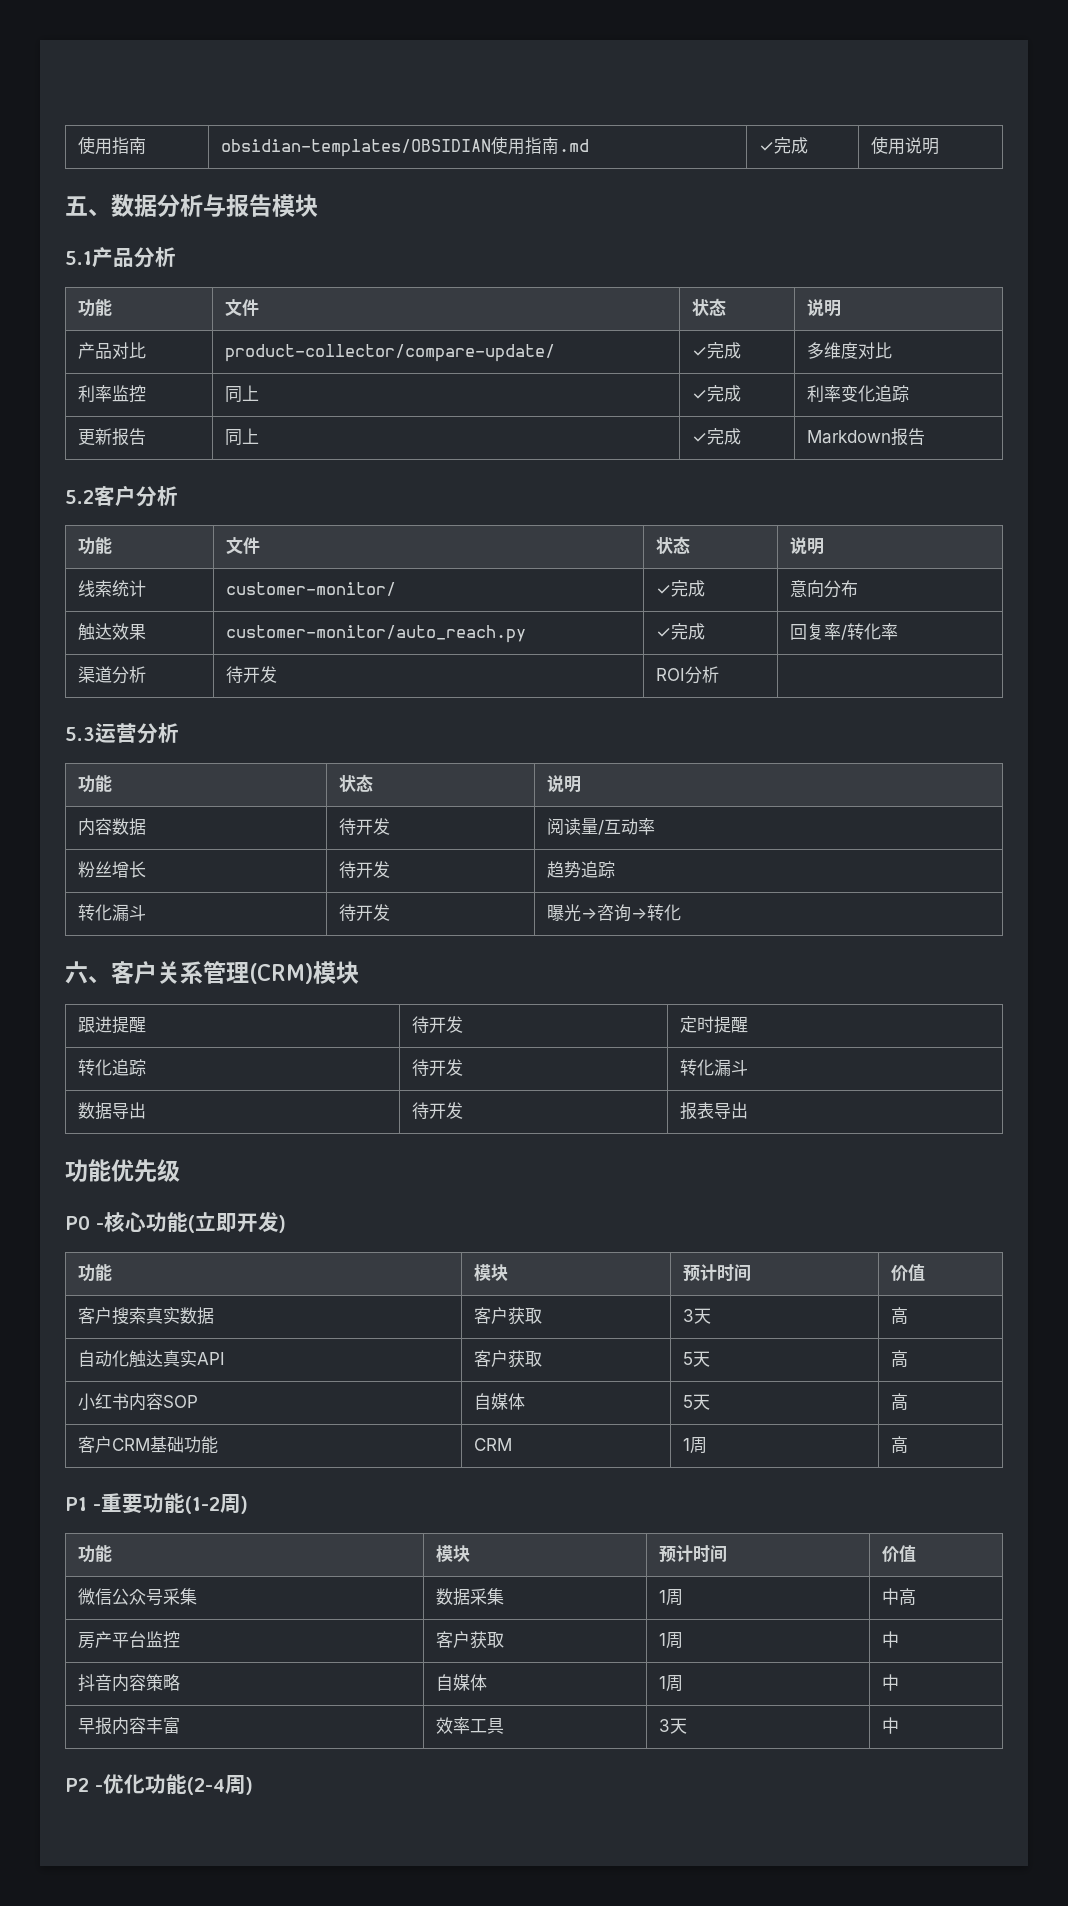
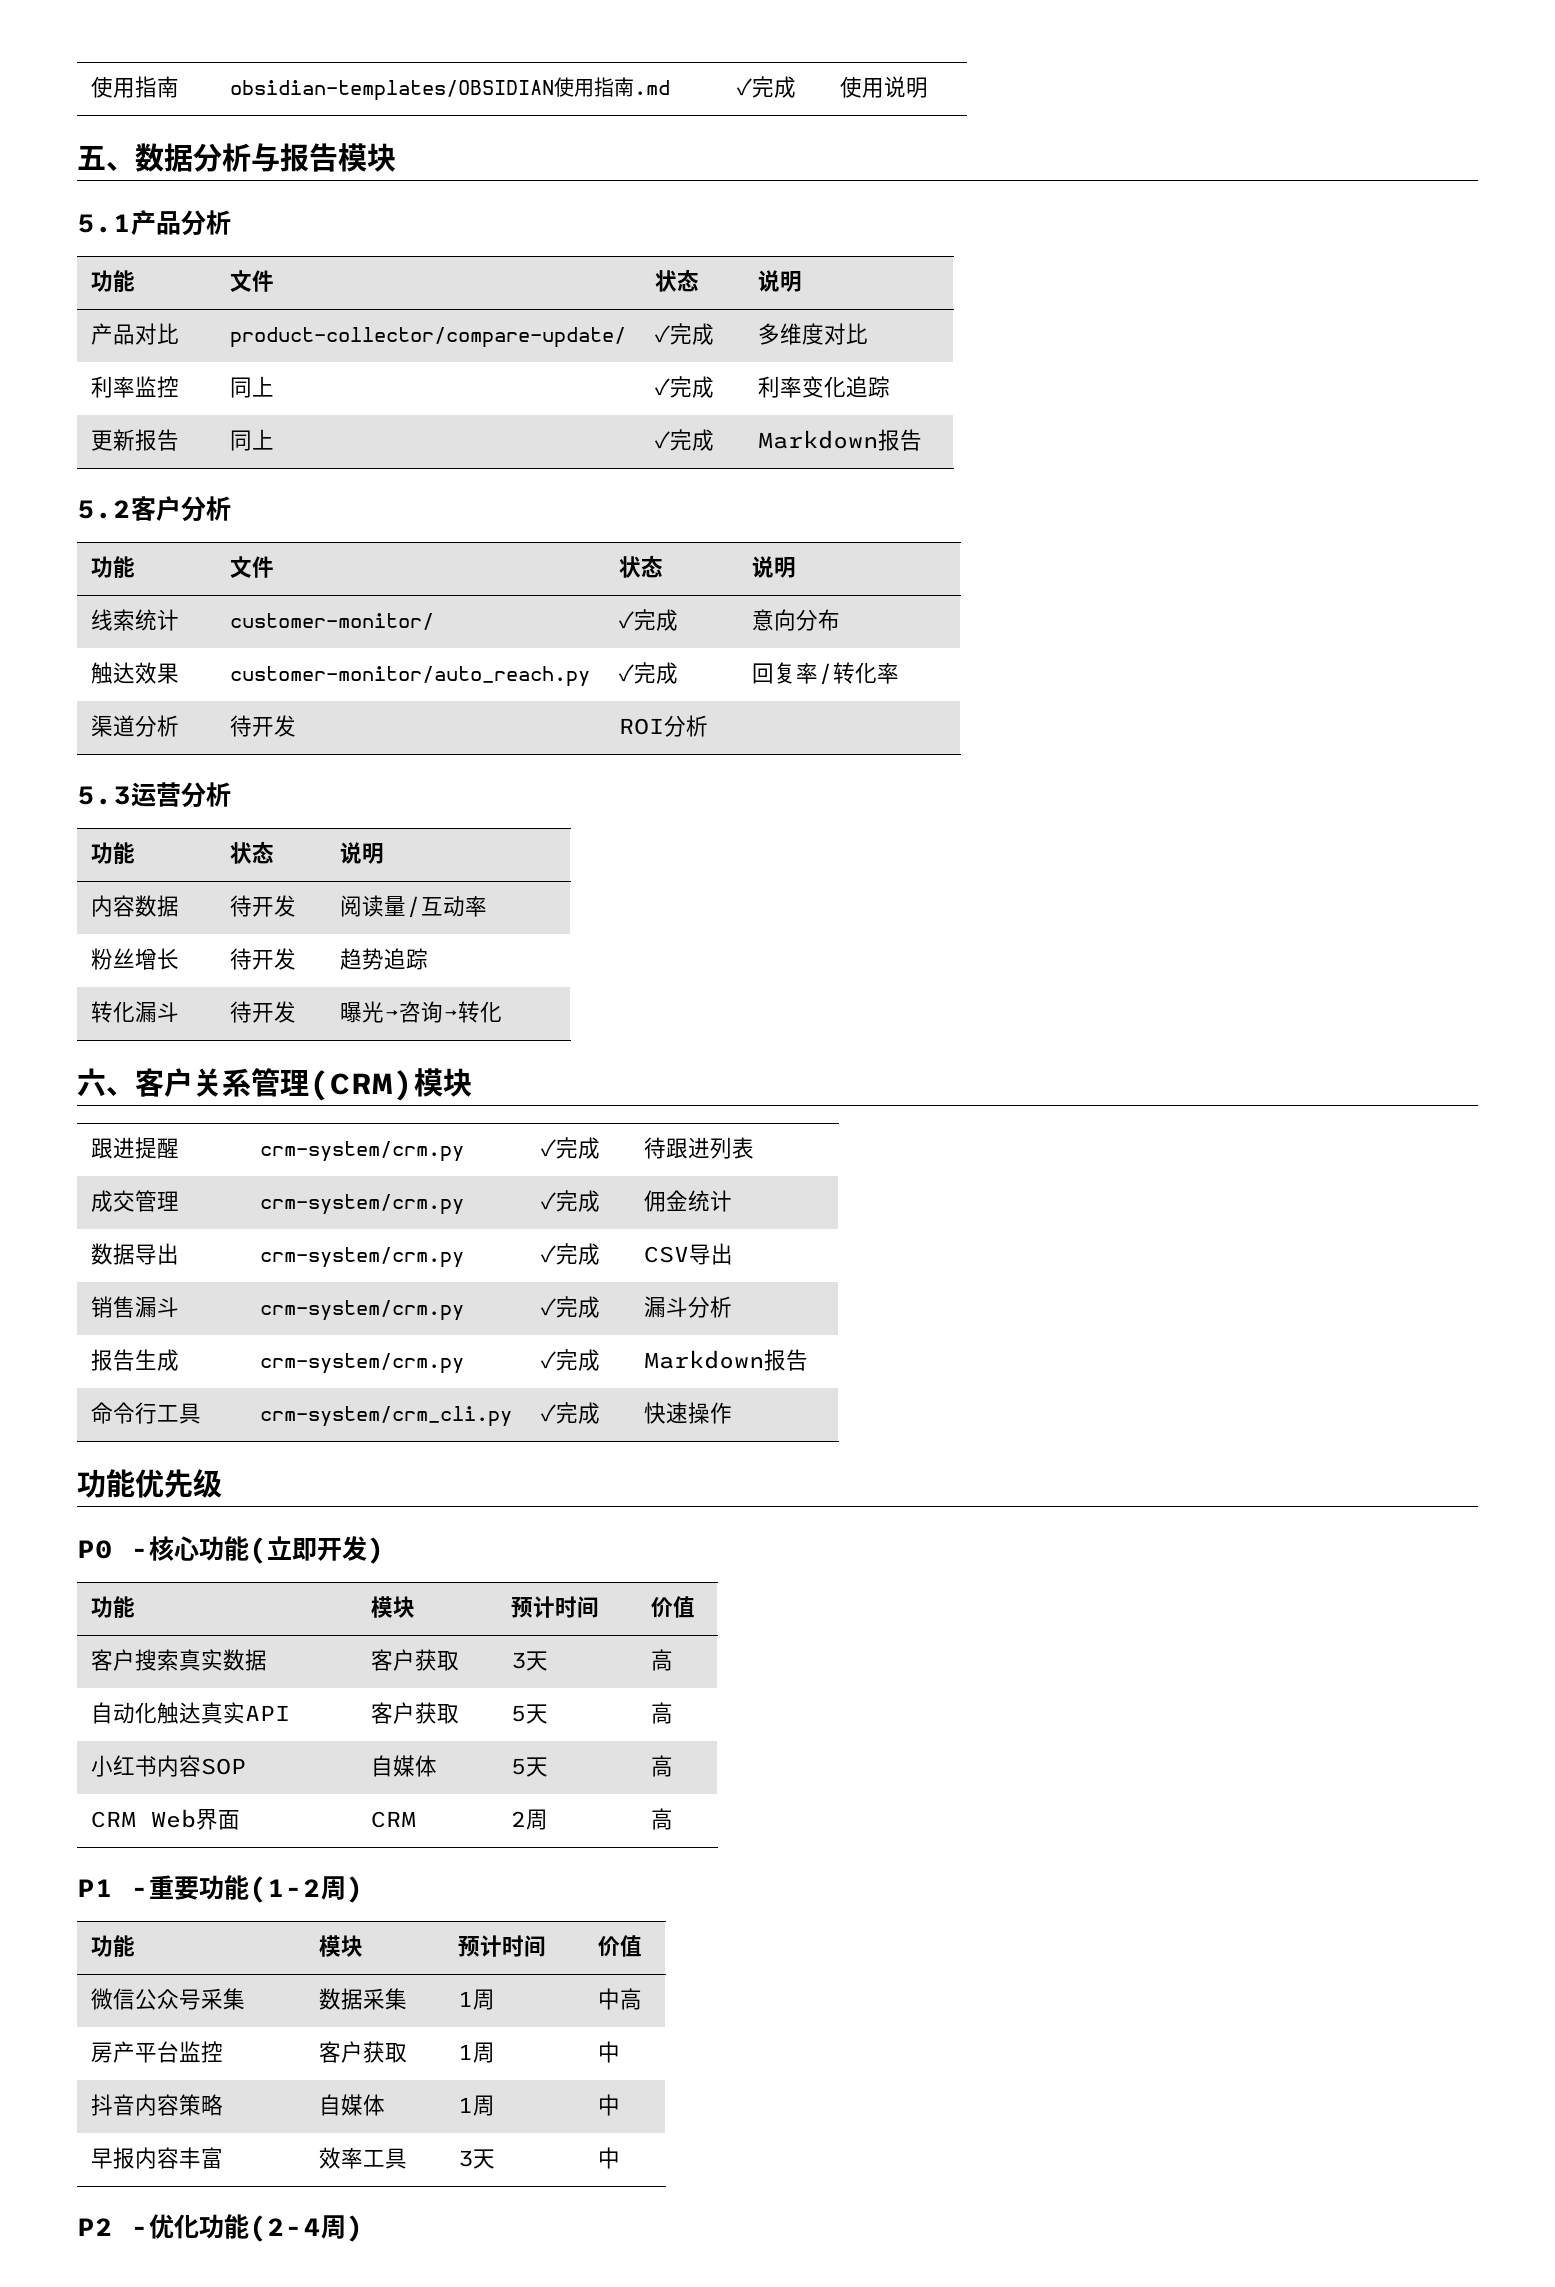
- 跟进提醒 | 待开发 | 定时提醒
- 转化追踪 | 待开发 | 转化漏斗
- 数据导出 | 待开发 | 报表导出
+ 跟进提醒 | crm-system/crm.py | ✓完成 | 待跟进列表
+ 成交管理 | crm-system/crm.py | ✓完成 | 佣金统计
+ 数据导出 | crm-system/crm.py | ✓完成 | CSV导出
+ 销售漏斗 | crm-system/crm.py | ✓完成 | 漏斗分析
+ 报告生成 | crm-system/crm.py | ✓完成 | Markdown报告
+ 命令行工具 | crm-system/crm_cli.py | ✓完成 | 快速操作
- 客户CRM基础功能 | CRM | 1周 | 高
+ CRM Web界面 | CRM | 2周 | 高

